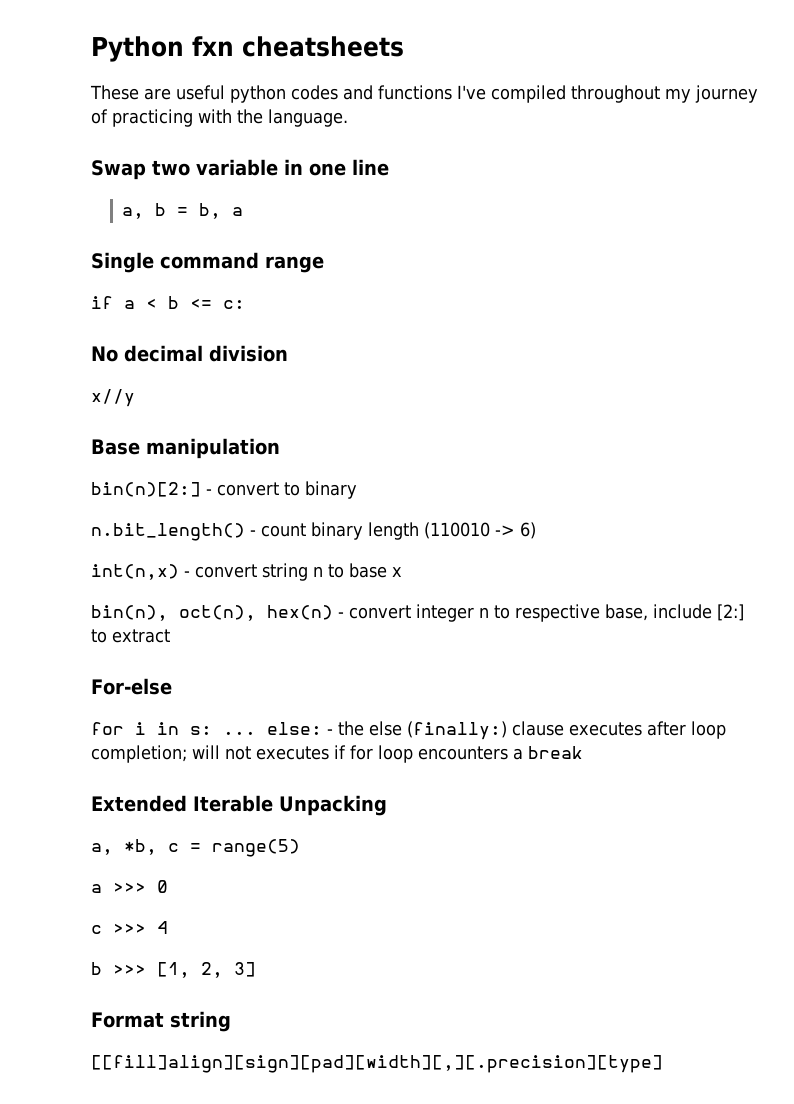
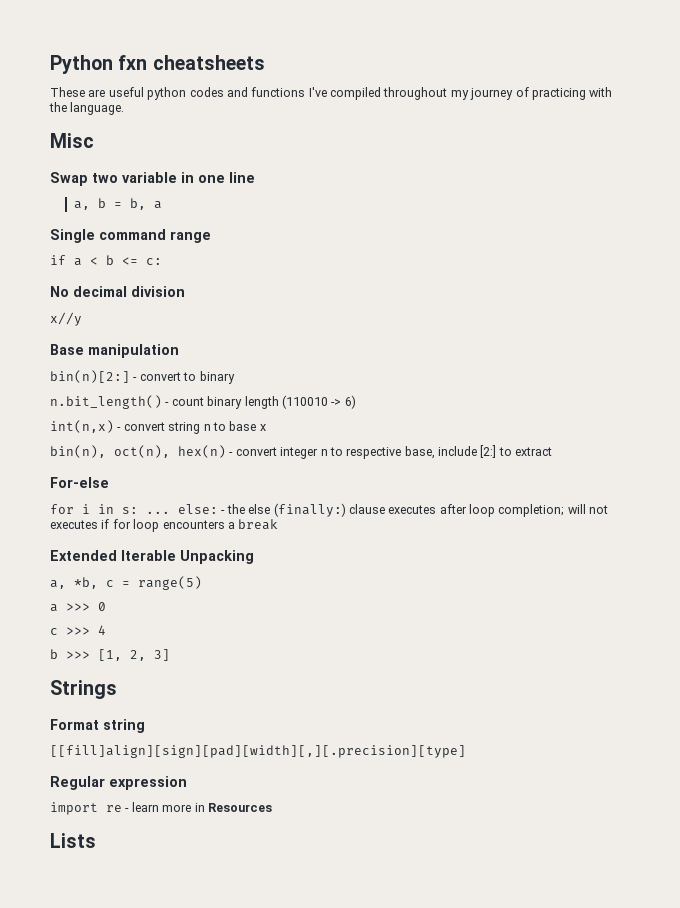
+ Misc
+ Strings
+ Regular expression
+ import re - learn more in Resources
+ Lists

